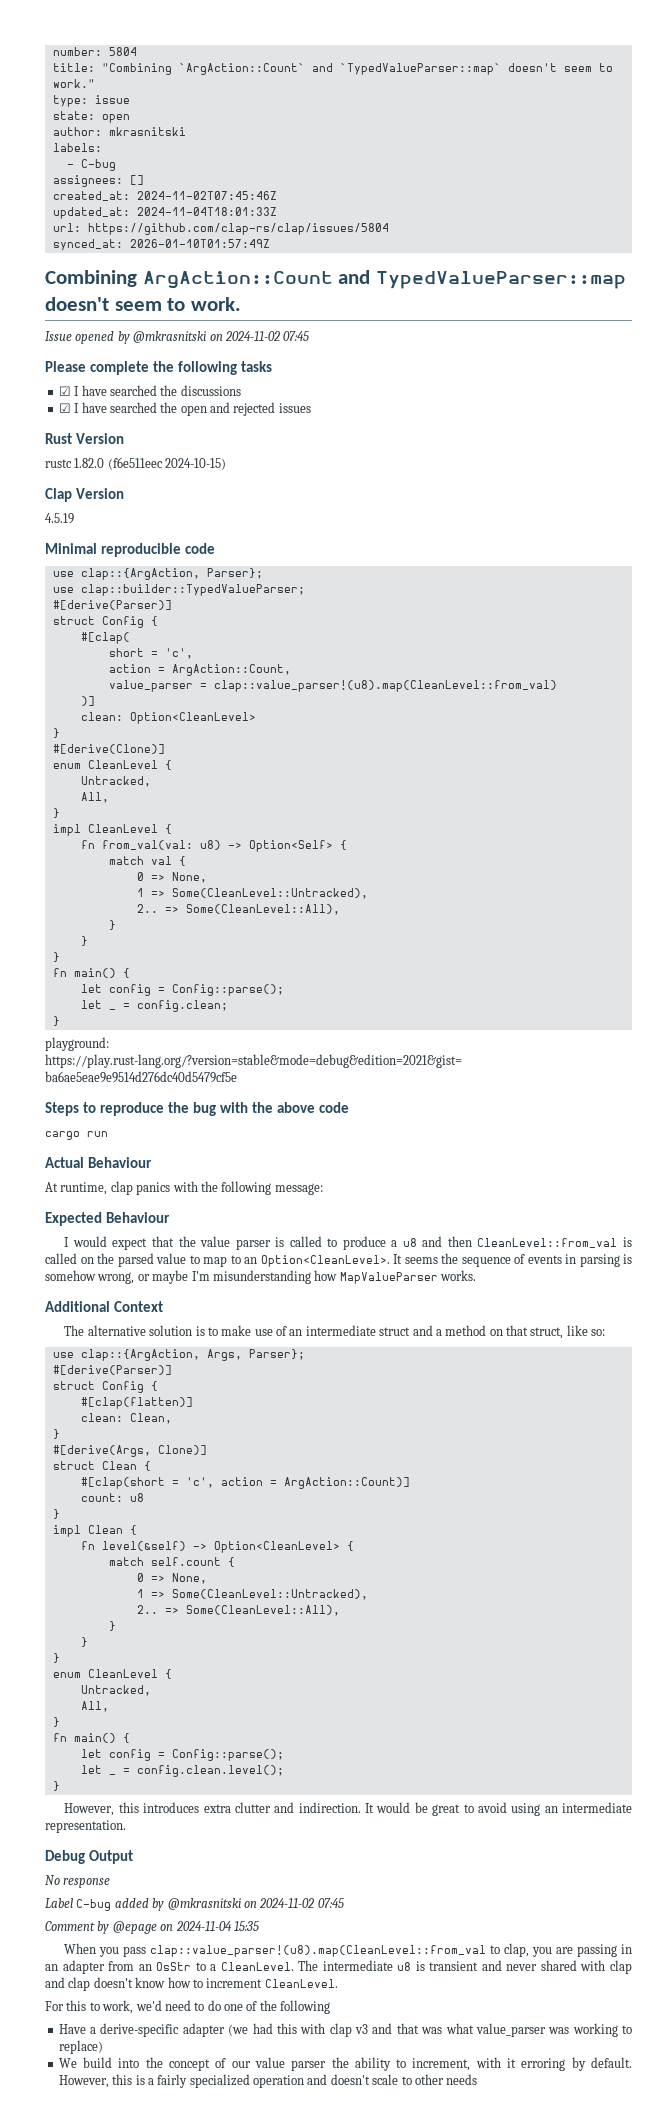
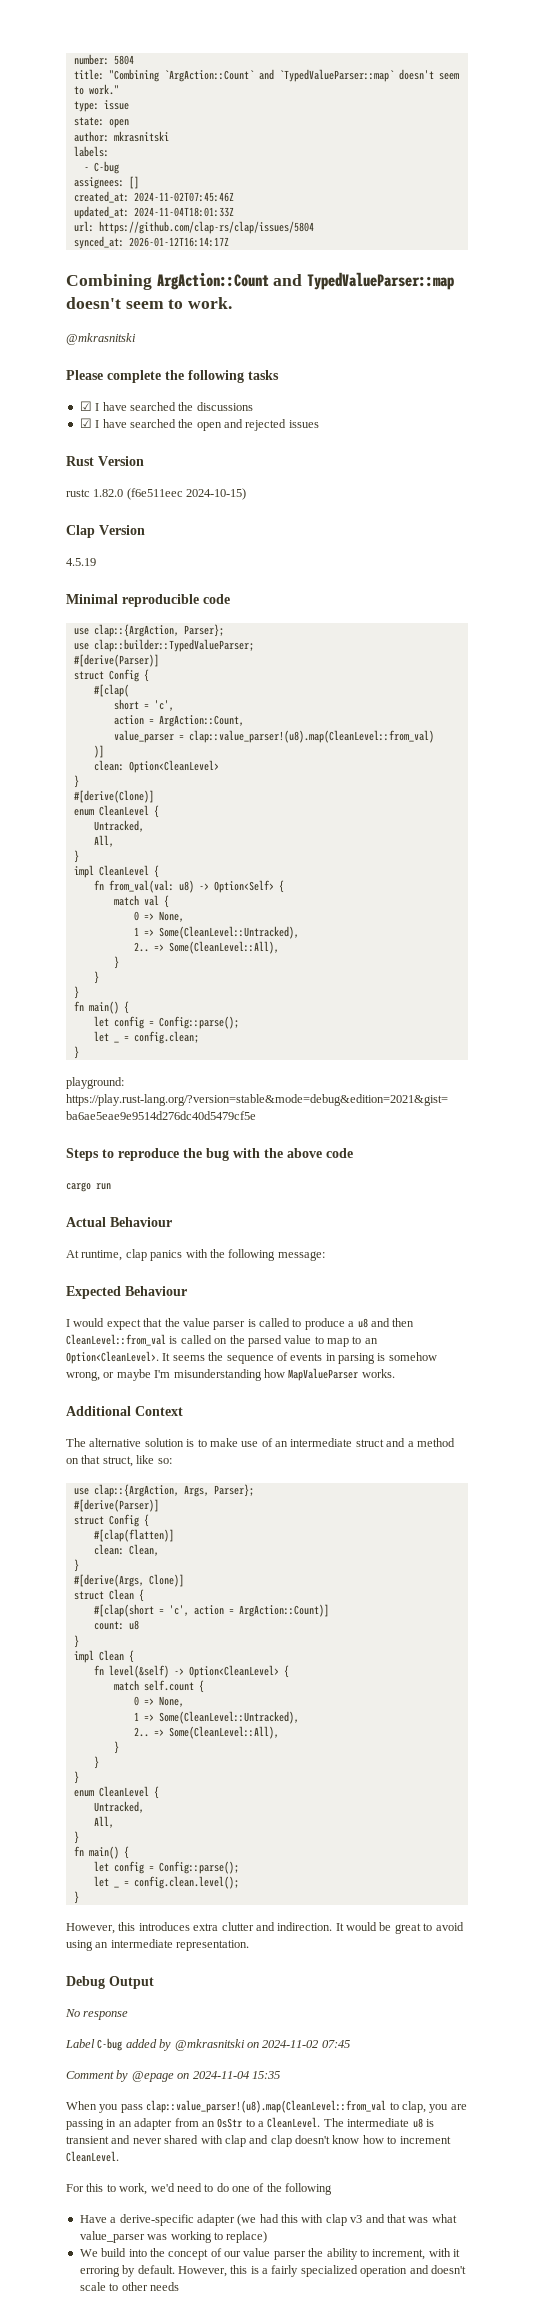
- synced_at: 2026-01-10T01:57:49Z
+ synced_at: 2026-01-12T16:14:17Z
  Combining ArgAction::Count and TypedValueParser::map doesn't seem to work.
- Issue opened by @mkrasnitski on 2024-11-02 07:45
+ @mkrasnitski

